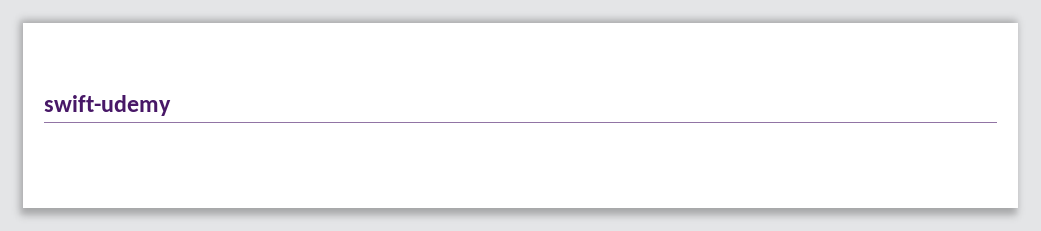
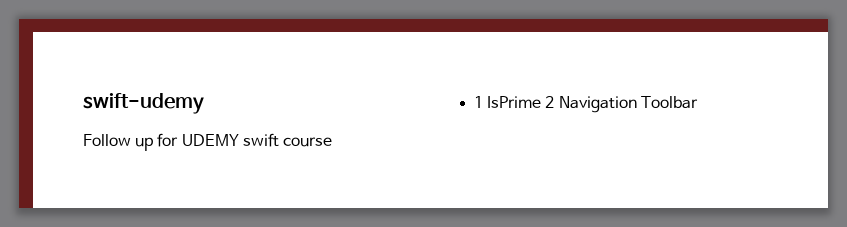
+ Follow up for UDEMY swift course
+ 1 IsPrime 2 Navigation Toolbar

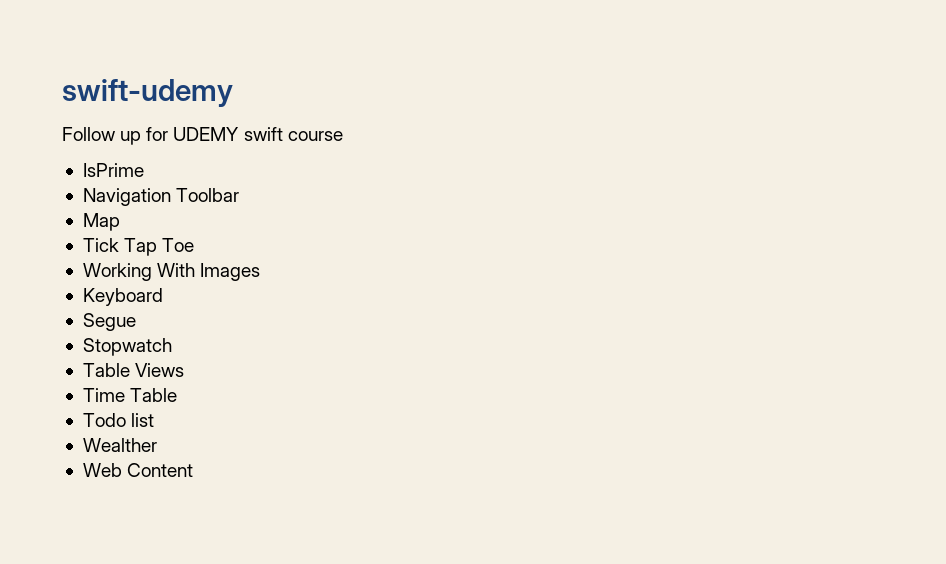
- 1 IsPrime 2 Navigation Toolbar
+ IsPrime
+ Navigation Toolbar
+ Map
+ Tick Tap Toe
+ Working With Images
+ Keyboard
+ Segue
+ Stopwatch
+ Table Views
+ Time Table
+ Todo list
+ Wealther
+ Web Content

